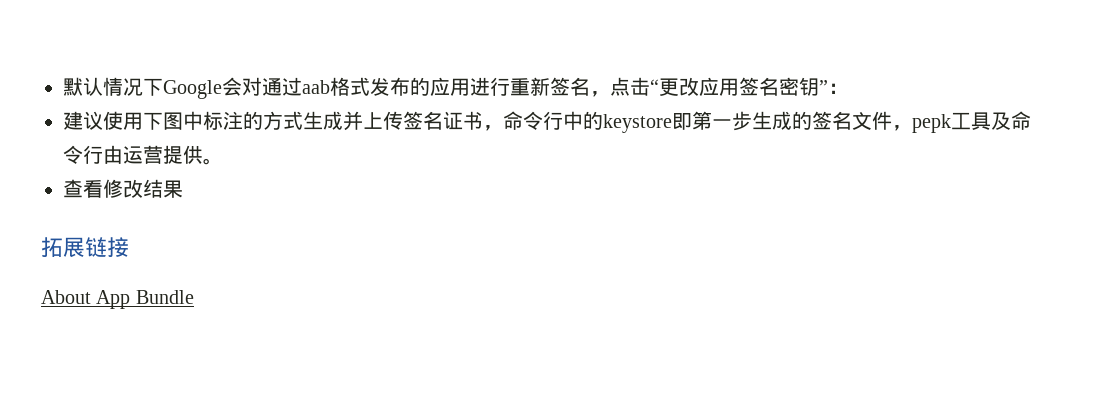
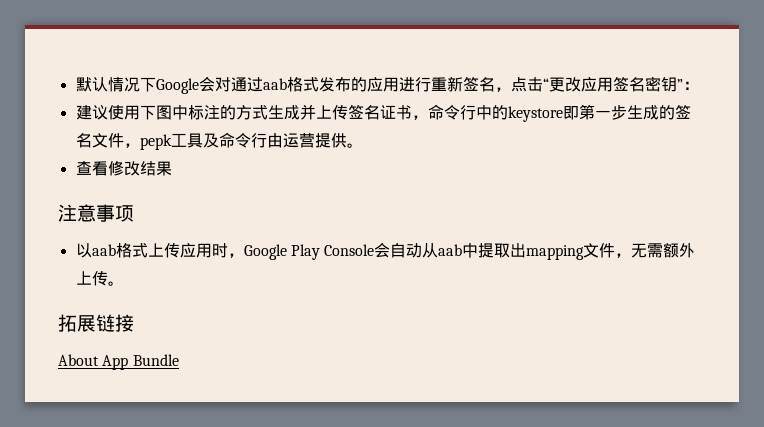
+ 注意事项
+ 以aab格式上传应用时，Google Play Console会自动从aab中提取出mapping文件，无需额外上传。

